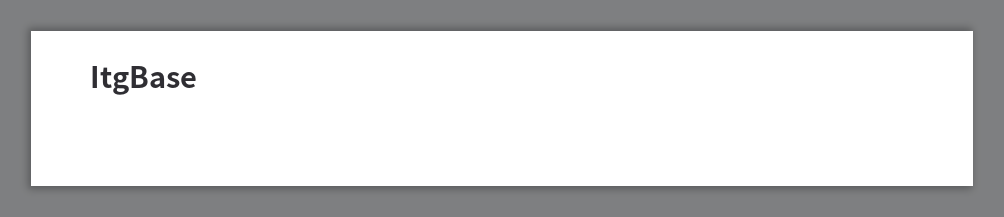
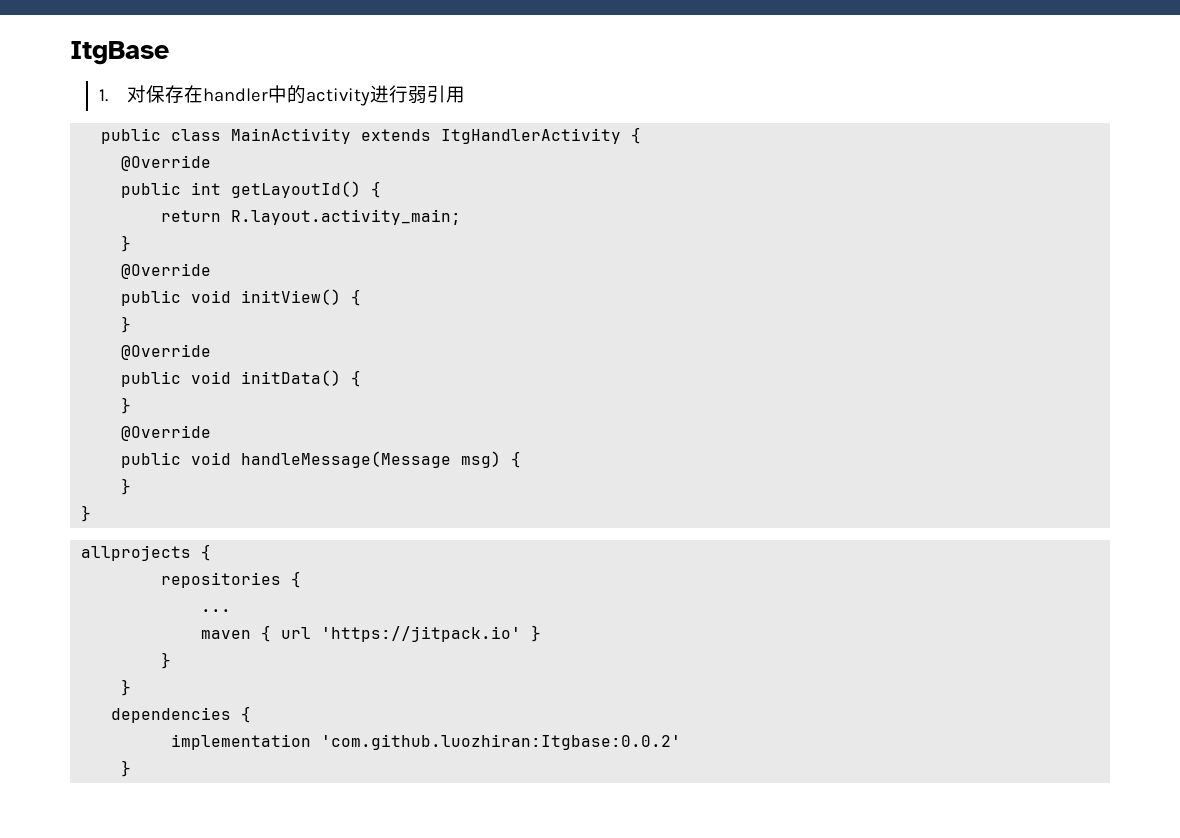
+ 1.对保存在handler中的activity进行弱引用
+ public class MainActivity extends ItgHandlerActivity {
+ @Override
+ public int getLayoutId() {
+ return R.layout.activity_main;
+ }
+ @Override
+ public void initView() {
+ }
+ @Override
+ public void initData() {
+ }
+ @Override
+ public void handleMessage(Message msg) {
+ }
+ }
+ allprojects {
+ repositories {
+ ...
+ maven { url 'https://jitpack.io' }
+ }
+ }
+ dependencies {
+ implementation 'com.github.luozhiran:Itgbase:0.0.2'
+ }

